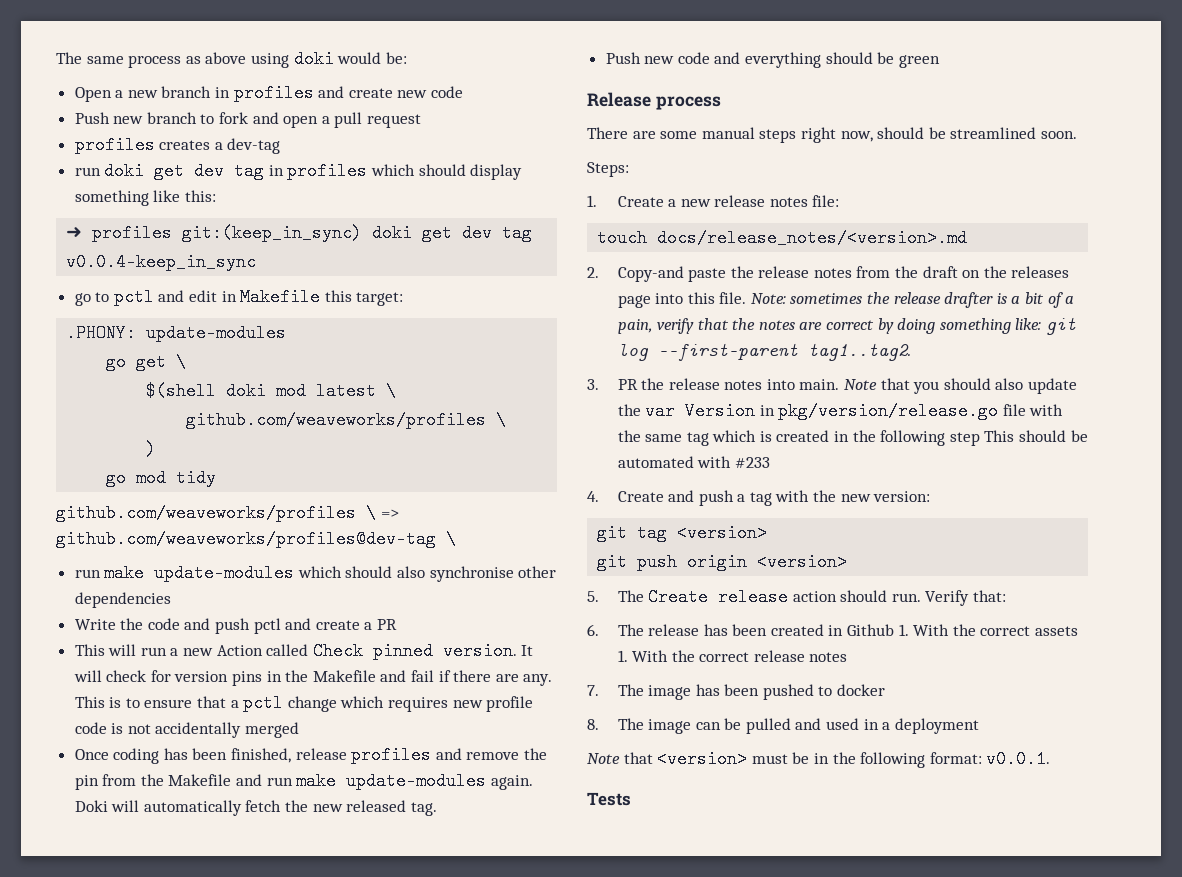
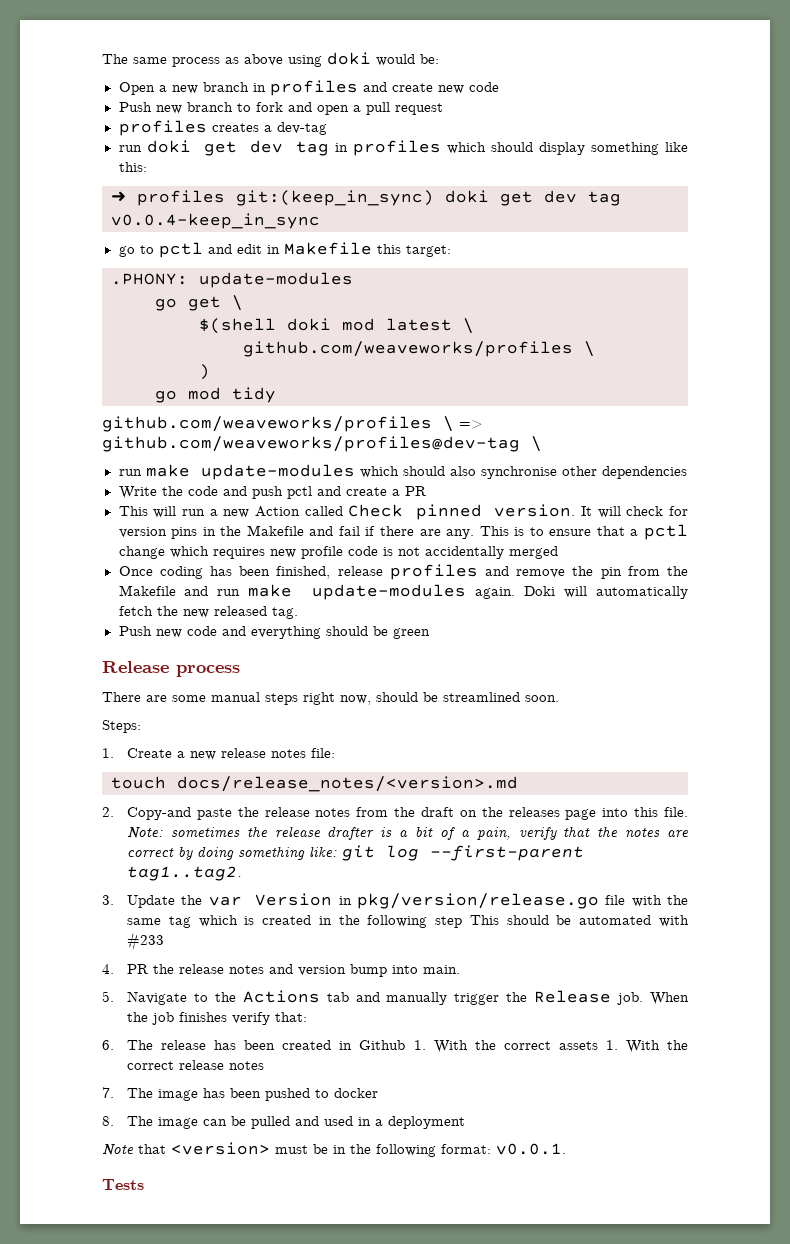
- 3. PR the release notes into main. Note that you should also update the var Version in pkg/version/release.go file with the same tag which is created in the following step This should be automated with #233
+ 3. Update the var Version in pkg/version/release.go file with the same tag which is created in the following step This should be automated with #233
- 4. Create and push a tag with the new version:
- git tag <version>
- git push origin <version>
- 5. The Create release action should run. Verify that:
+ 4. PR the release notes and version bump into main.
+ 5. Navigate to the Actions tab and manually trigger the Release job. When the job finishes verify that:

